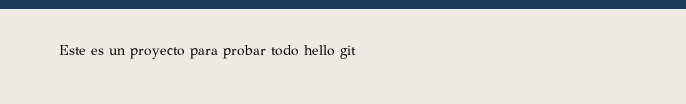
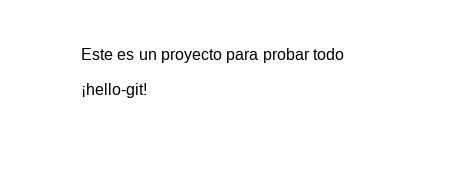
- Este es un proyecto para probar todo hello git
+ Este es un proyecto para probar todo
+ ¡hello-git!

